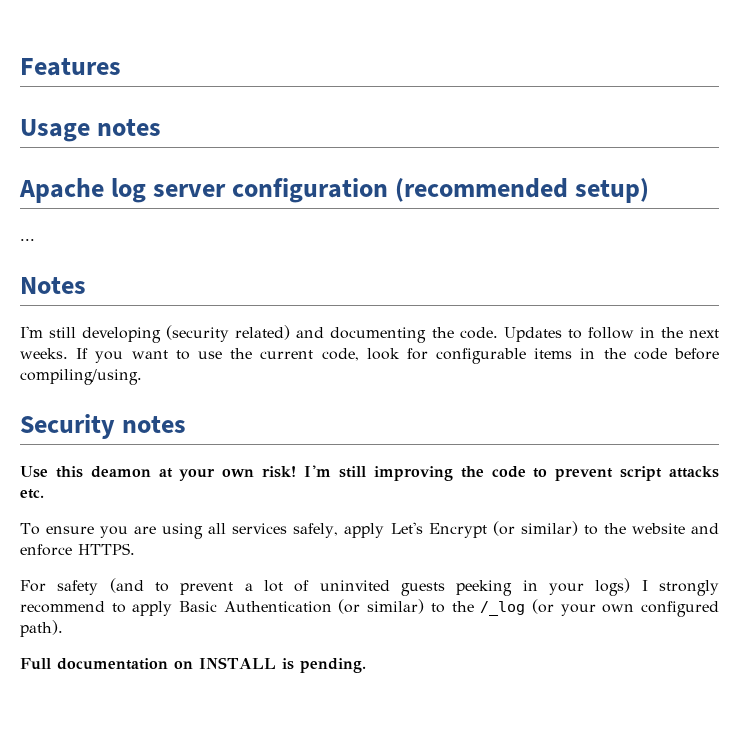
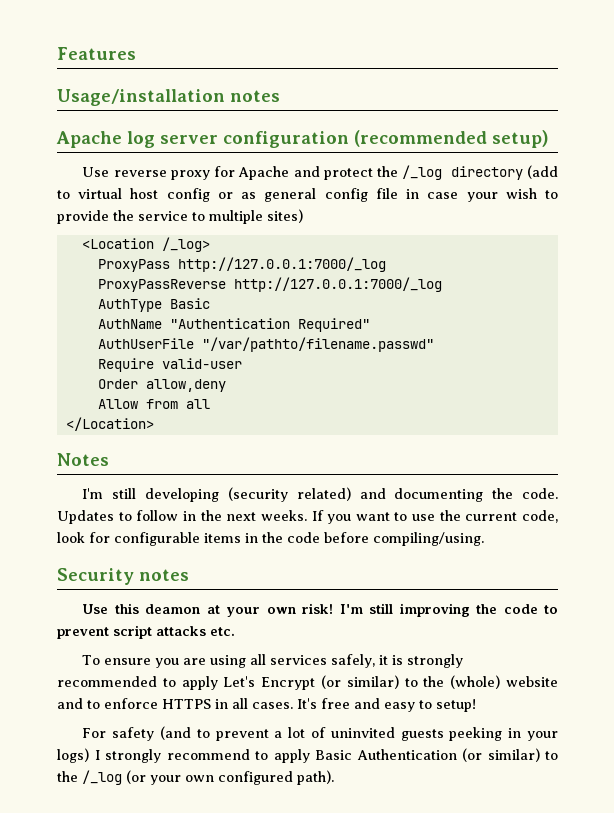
- Usage notes
+ Usage/installation notes
- ...
+ Use reverse proxy for Apache and protect the /_log directory (add to virtual host config or as general config file in case your wish to provide the service to multiple sites)
+ <Location /_log>
+ ProxyPass http://127.0.0.1:7000/_log
+ ProxyPassReverse http://127.0.0.1:7000/_log
+ AuthType Basic
+ AuthName "Authentication Required"
+ AuthUserFile "/var/pathto/filename.passwd"
+ Require valid-user
+ Order allow,deny
+ Allow from all
+ </Location>
- To ensure you are using all services safely, apply Let's Encrypt (or similar) to the website and enforce HTTPS.
+ To ensure you are using all services safely, it is strongly recommended to apply Let's Encrypt (or similar) to the (whole) website and to enforce HTTPS in all cases. It's free and easy to setup!
- Full documentation on INSTALL is pending.

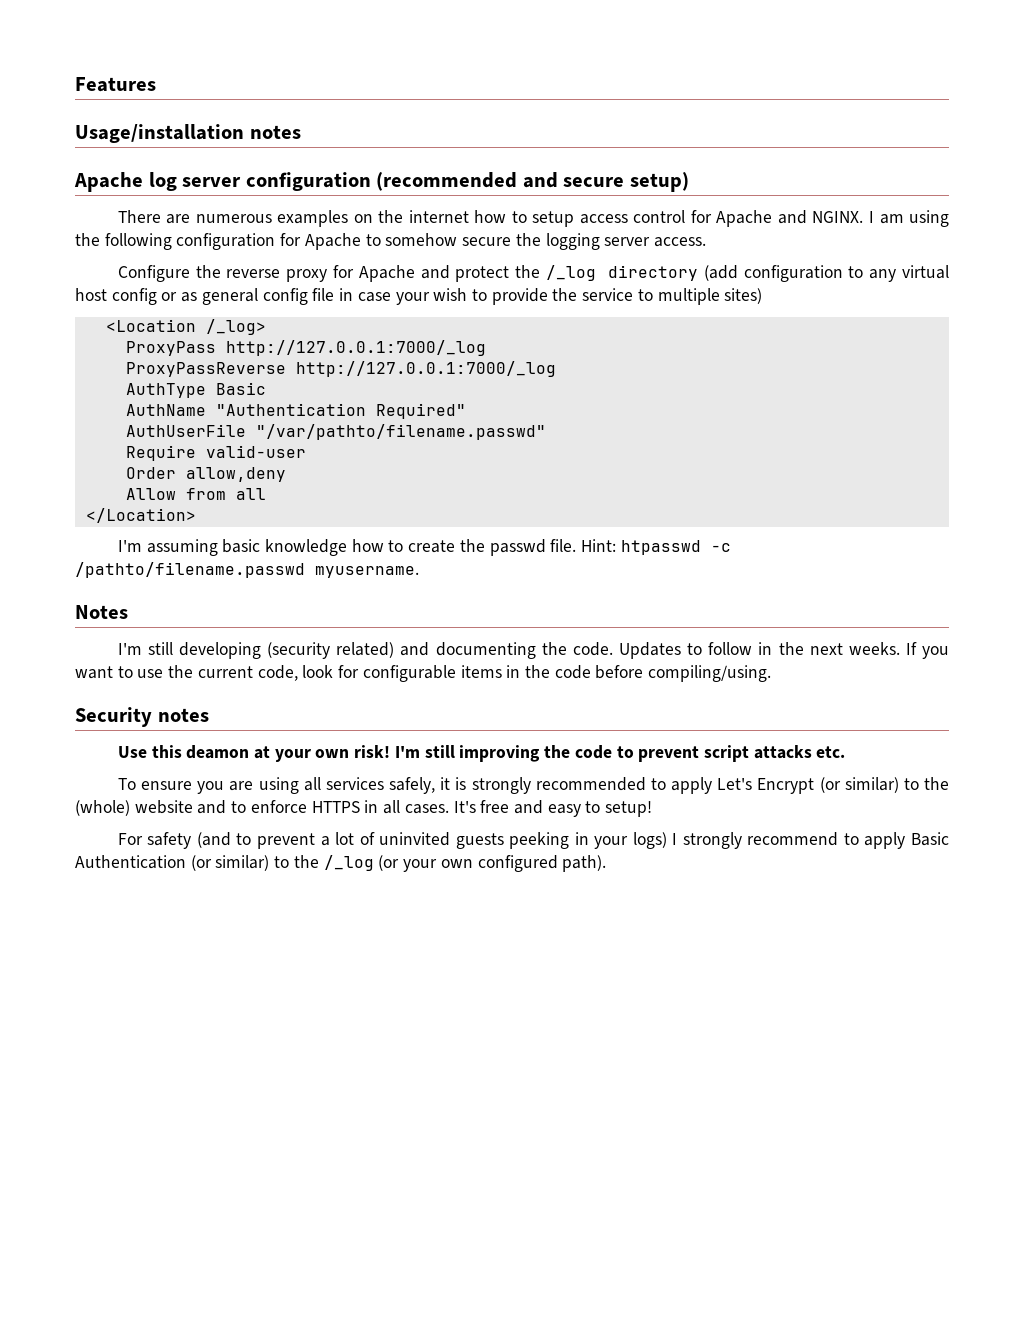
- Apache log server configuration (recommended setup)
+ Apache log server configuration (recommended and secure setup)
- Use reverse proxy for Apache and protect the /_log directory (add to virtual host config or as general config file in case your wish to provide the service to multiple sites)
+ There are numerous examples on the internet how to setup access control for Apache and NGINX. I am using the following configuration for Apache to somehow secure the logging server access.
+ Configure the reverse proxy for Apache and protect the /_log directory (add configuration to any virtual host config or as general config file in case your wish to provide the service to multiple sites)
+ I'm assuming basic knowledge how to create the passwd file. Hint: htpasswd -c /pathto/filename.passwd myusername.

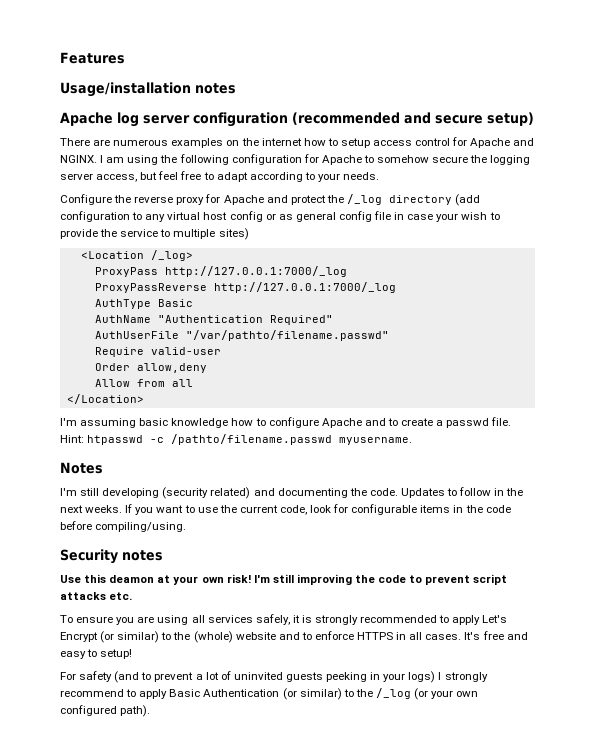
- I am using the following configuration for Apache to somehow secure the logging server access.
+ I am using the following configuration for Apache to somehow secure the logging server access, but feel free to adapt according to your needs.
- I'm assuming basic knowledge how to create the passwd file.
+ I'm assuming basic knowledge how to configure Apache and to create a passwd file.

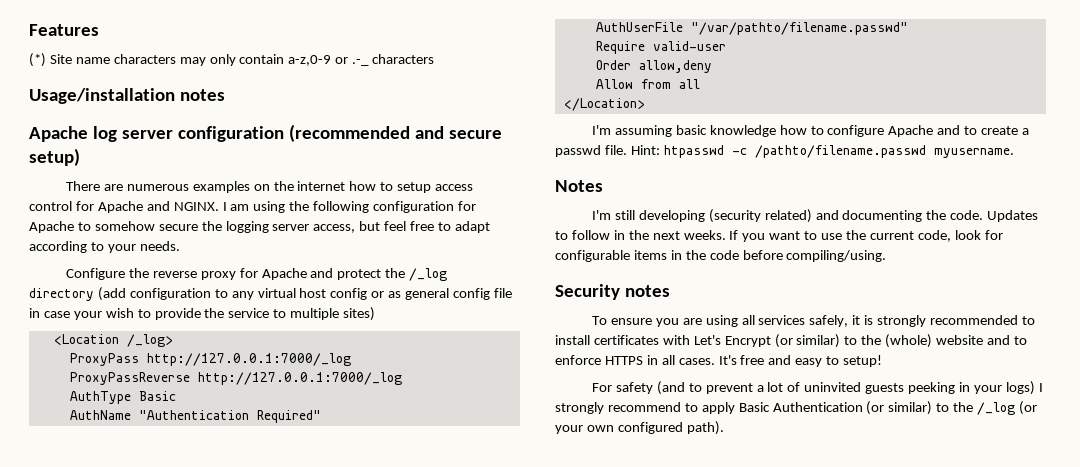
+ (*) Site name characters may only contain a-z,0-9 or .-_ characters
- Use this deamon at your own risk! I'm still improving the code to prevent script attacks etc.
- To ensure you are using all services safely, it is strongly recommended to apply Let's Encrypt (or similar) to the (whole) website and to enforce HTTPS in all cases.
+ To ensure you are using all services safely, it is strongly recommended to install certificates with Let's Encrypt (or similar) to the (whole) website and to enforce HTTPS in all cases.

